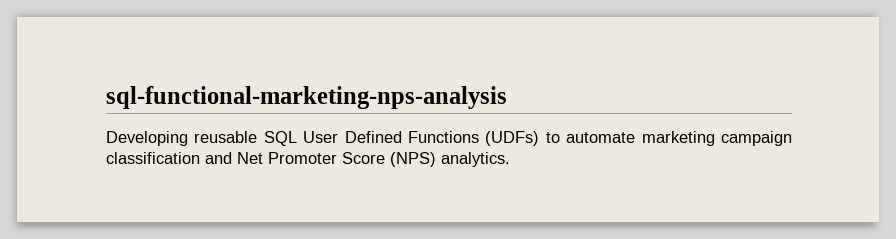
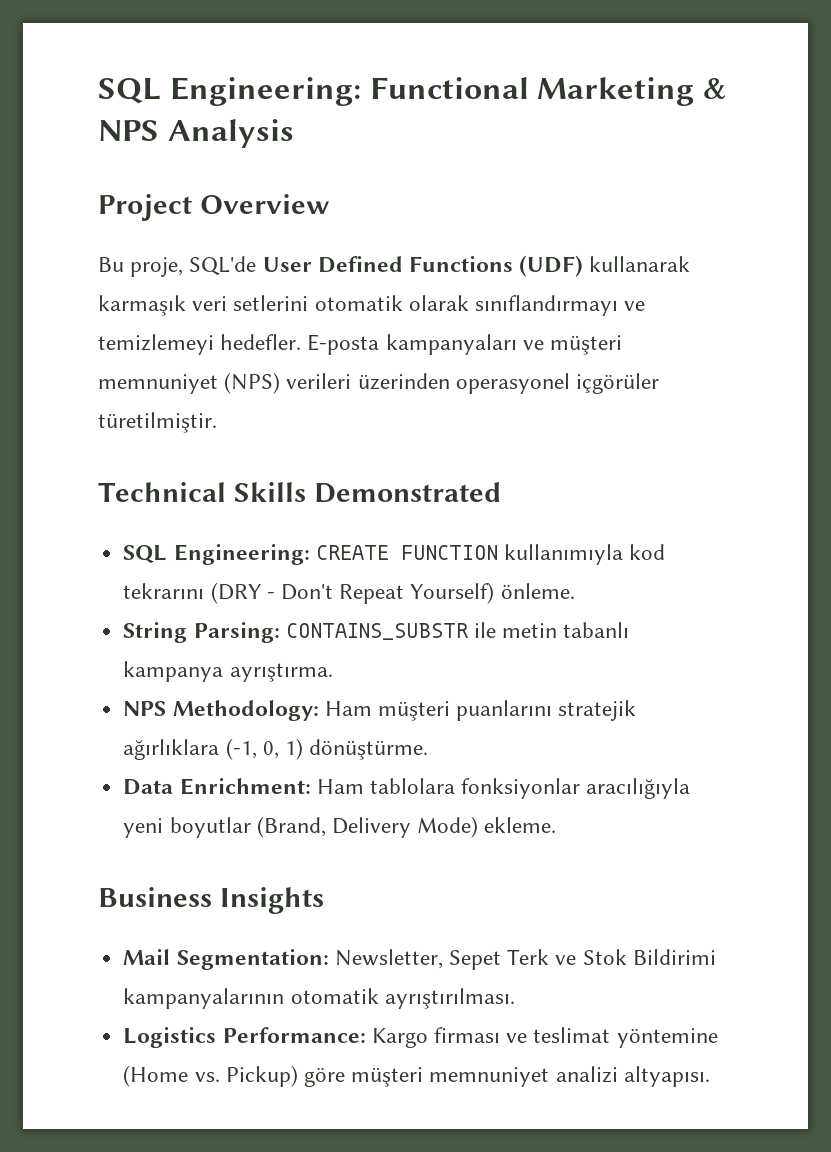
- sql-functional-marketing-nps-analysis
- Developing reusable SQL User Defined Functions (UDFs) to automate marketing campaign classification and Net Promoter Score (NPS) analytics.
+ SQL Engineering: Functional Marketing & NPS Analysis
+ Project Overview
+ Bu proje, SQL'de User Defined Functions (UDF) kullanarak karmaşık veri setlerini otomatik olarak sınıflandırmayı ve temizlemeyi hedefler. E-posta kampanyaları ve müşteri memnuniyet (NPS) verileri üzerinden operasyonel içgörüler türetilmiştir.
+ Technical Skills Demonstrated
+ SQL Engineering: CREATE FUNCTION kullanımıyla kod tekrarını (DRY - Don't Repeat Yourself) önleme.
+ String Parsing: CONTAINS_SUBSTR ile metin tabanlı kampanya ayrıştırma.
+ NPS Methodology: Ham müşteri puanlarını stratejik ağırlıklara (-1, 0, 1) dönüştürme.
+ Data Enrichment: Ham tablolara fonksiyonlar aracılığıyla yeni boyutlar (Brand, Delivery Mode) ekleme.
+ Business Insights
+ Mail Segmentation: Newsletter, Sepet Terk ve Stok Bildirimi kampanyalarının otomatik ayrıştırılması.
+ Logistics Performance: Kargo firması ve teslimat yöntemine (Home vs. Pickup) göre müşteri memnuniyet analizi altyapısı.

